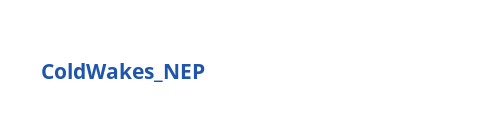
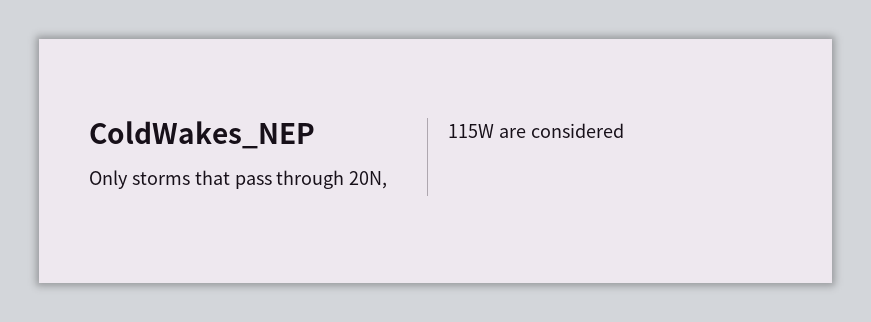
+ Only storms that pass through 20N, 115W are considered

